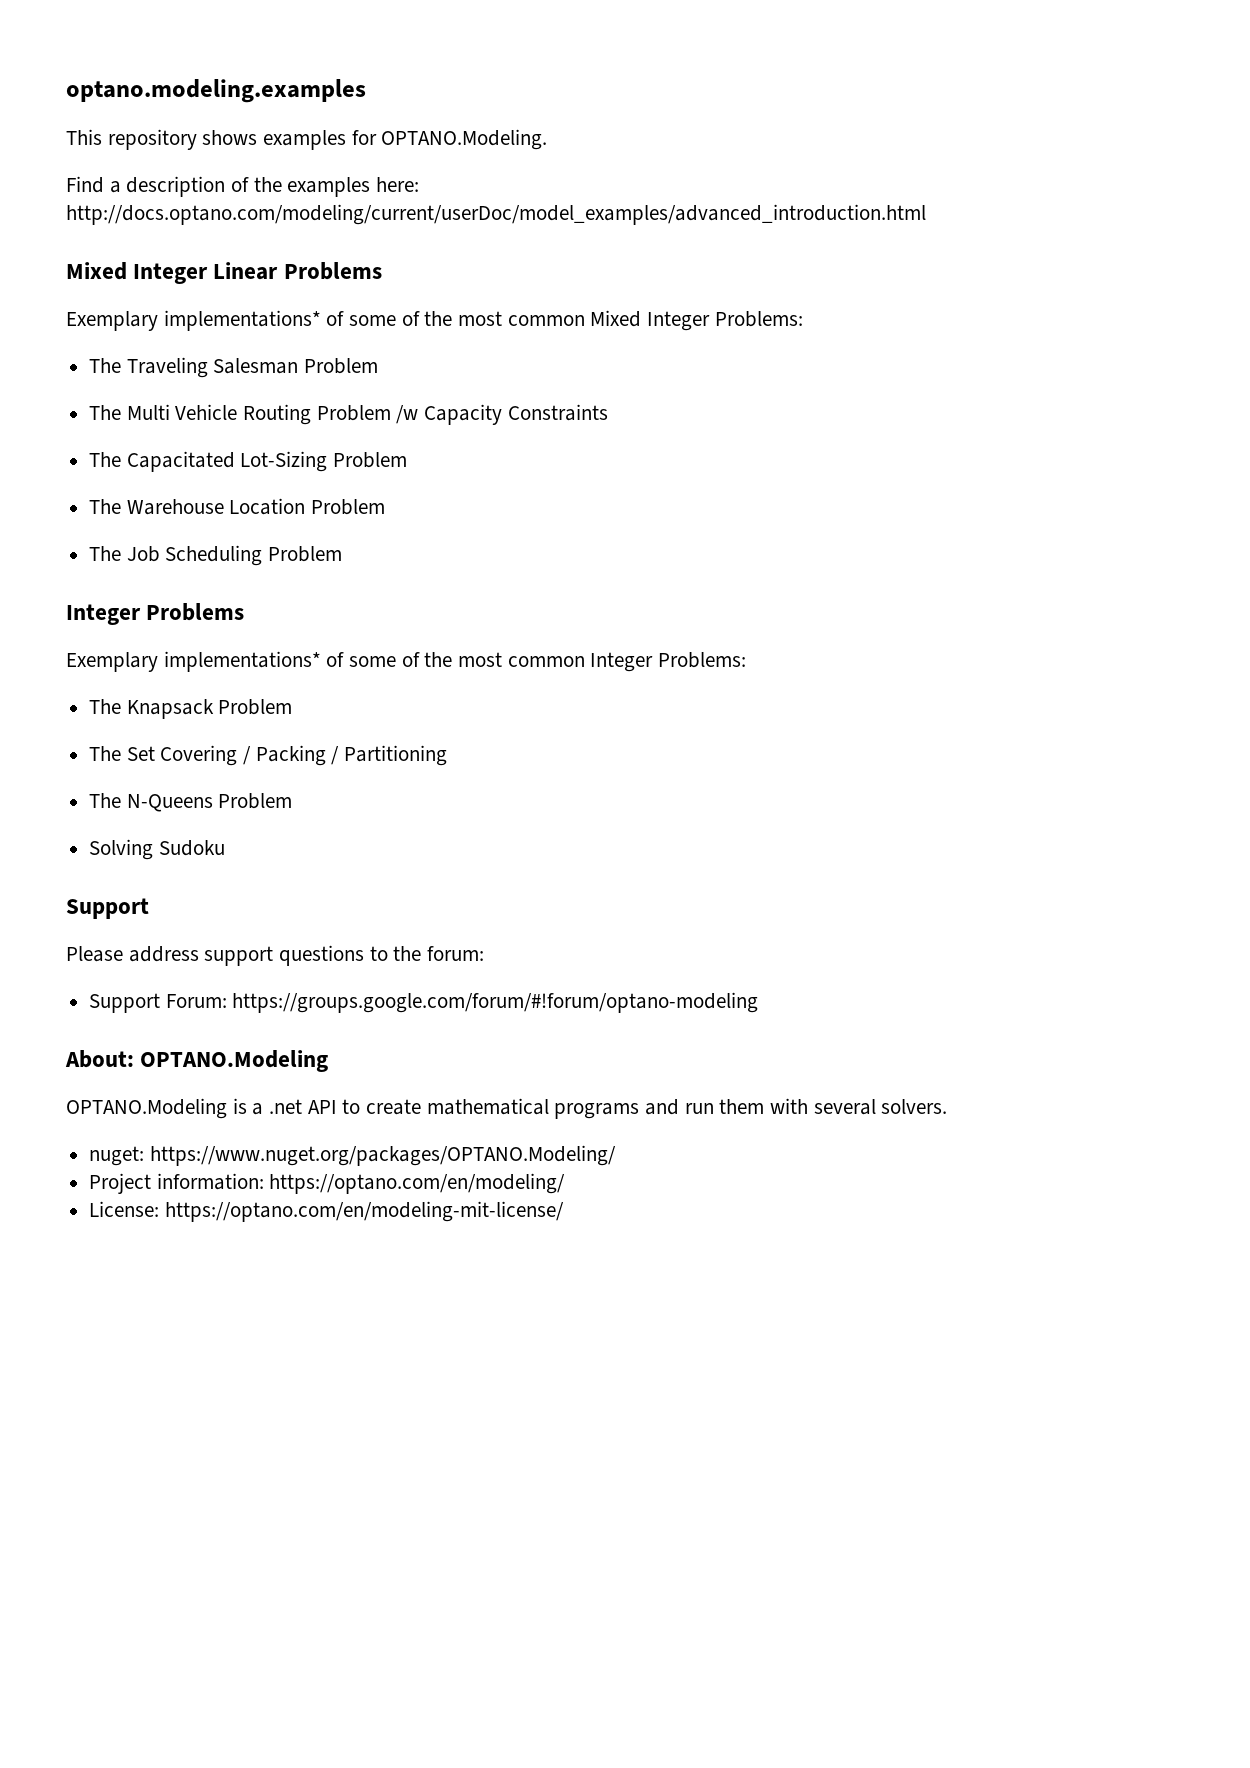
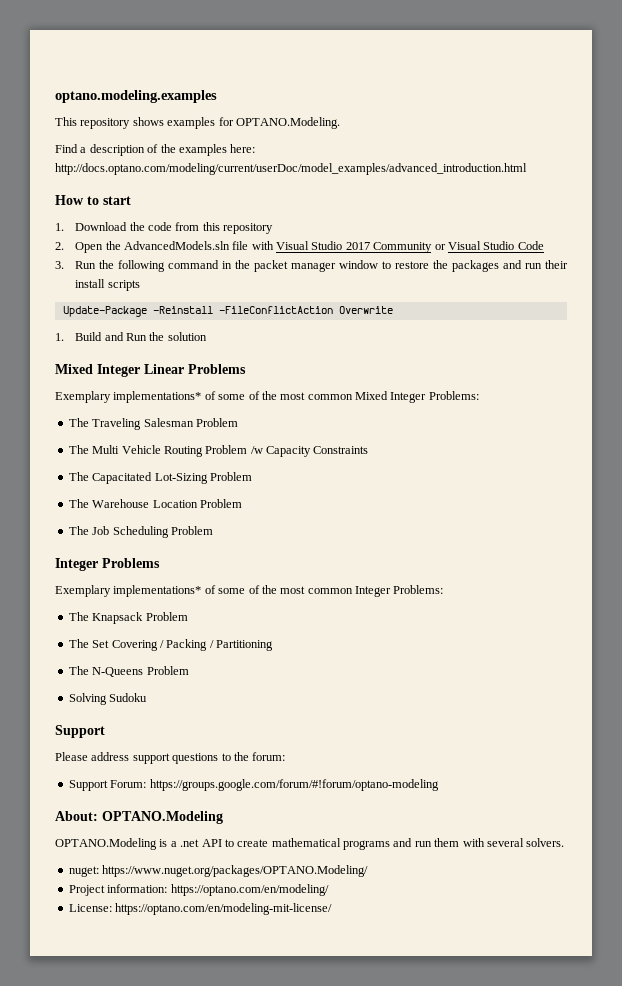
+ How to start
+ 1. Download the code from this repository
+ 2. Open the AdvancedModels.sln file with Visual Studio 2017 Community or Visual Studio Code
+ 3. Run the following command in the packet manager window to restore the packages and run their install scripts
+ Update-Package -Reinstall -FileConflictAction Overwrite
+ 1. Build and Run the solution

